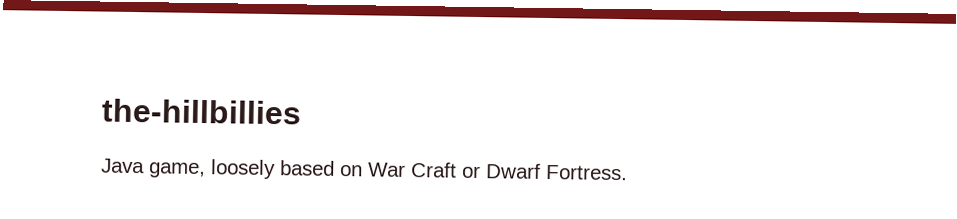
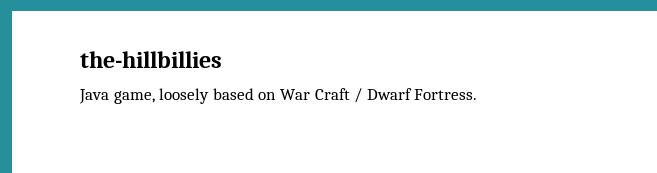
- Java game, loosely based on War Craft or Dwarf Fortress.
+ Java game, loosely based on War Craft / Dwarf Fortress.

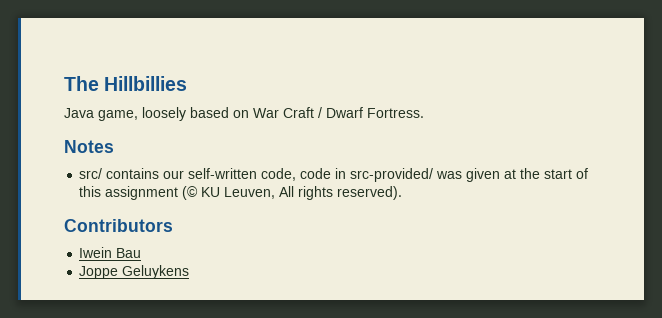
- the-hillbillies
+ The Hillbillies
+ Notes
+ src/ contains our self-written code, code in src-provided/ was given at the start of this assignment (© KU Leuven, All rights reserved).
+ Contributors
+ Iwein Bau
+ Joppe Geluykens

